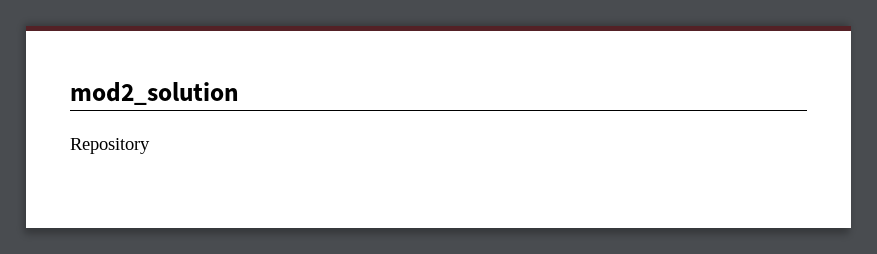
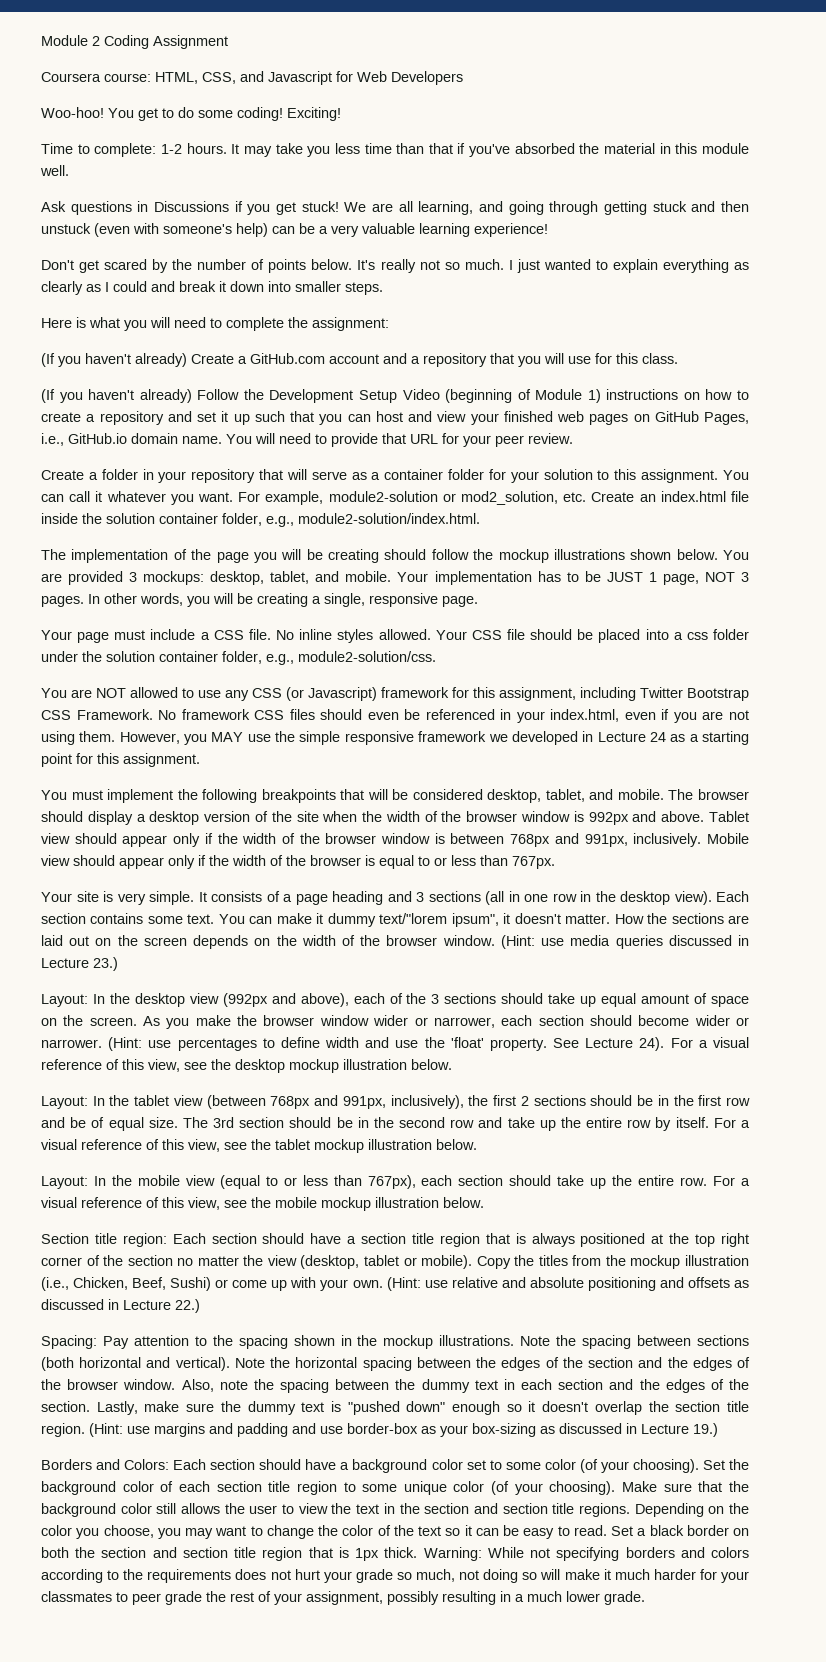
- mod2_solution
- Repository
+ Module 2 Coding Assignment
+ Coursera course: HTML, CSS, and Javascript for Web Developers
+ Woo-hoo! You get to do some coding! Exciting!
+ Time to complete: 1-2 hours. It may take you less time than that if you've absorbed the material in this module well.
+ Ask questions in Discussions if you get stuck! We are all learning, and going through getting stuck and then unstuck (even with someone's help) can be a very valuable learning experience!
+ Don't get scared by the number of points below. It's really not so much. I just wanted to explain everything as clearly as I could and break it down into smaller steps.
+ Here is what you will need to complete the assignment:
+ (If you haven't already) Create a GitHub.com account and a repository that you will use for this class.
+ (If you haven't already) Follow the Development Setup Video (beginning of Module 1) instructions on how to create a repository and set it up such that you can host and view your finished web pages on GitHub Pages, i.e., GitHub.io domain name. You will need to provide that URL for your peer review.
+ Create a folder in your repository that will serve as a container folder for your solution to this assignment. You can call it whatever you want. For example, module2-solution or mod2_solution, etc. Create an index.html file inside the solution container folder, e.g., module2-solution/index.html.
+ The implementation of the page you will be creating should follow the mockup illustrations shown below. You are provided 3 mockups: desktop, tablet, and mobile. Your implementation has to be JUST 1 page, NOT 3 pages. In other words, you will be creating a single, responsive page.
+ Your page must include a CSS file. No inline styles allowed. Your CSS file should be placed into a css folder under the solution container folder, e.g., module2-solution/css.
+ You are NOT allowed to use any CSS (or Javascript) framework for this assignment, including Twitter Bootstrap CSS Framework. No framework CSS files should even be referenced in your index.html, even if you are not using them. However, you MAY use the simple responsive framework we developed in Lecture 24 as a starting point for this assignment.
+ You must implement the following breakpoints that will be considered desktop, tablet, and mobile. The browser should display a desktop version of the site when the width of the browser window is 992px and above. Tablet view should appear only if the width of the browser window is between 768px and 991px, inclusively. Mobile view should appear only if the width of the browser is equal to or less than 767px.
+ Your site is very simple. It consists of a page heading and 3 sections (all in one row in the desktop view). Each section contains some text. You can make it dummy text/"lorem ipsum", it doesn't matter. How the sections are laid out on the screen depends on the width of the browser window. (Hint: use media queries discussed in Lecture 23.)
+ Layout: In the desktop view (992px and above), each of the 3 sections should take up equal amount of space on the screen. As you make the browser window wider or narrower, each section should become wider or narrower. (Hint: use percentages to define width and use the 'float' property. See Lecture 24). For a visual reference of this view, see the desktop mockup illustration below.
+ Layout: In the tablet view (between 768px and 991px, inclusively), the first 2 sections should be in the first row and be of equal size. The 3rd section should be in the second row and take up the entire row by itself. For a visual reference of this view, see the tablet mockup illustration below.
+ Layout: In the mobile view (equal to or less than 767px), each section should take up the entire row. For a visual reference of this view, see the mobile mockup illustration below.
+ Section title region: Each section should have a section title region that is always positioned at the top right corner of the section no matter the view (desktop, tablet or mobile). Copy the titles from the mockup illustration (i.e., Chicken, Beef, Sushi) or come up with your own. (Hint: use relative and absolute positioning and offsets as discussed in Lecture 22.)
+ Spacing: Pay attention to the spacing shown in the mockup illustrations. Note the spacing between sections (both horizontal and vertical). Note the horizontal spacing between the edges of the section and the edges of the browser window. Also, note the spacing between the dummy text in each section and the edges of the section. Lastly, make sure the dummy text is "pushed down" enough so it doesn't overlap the section title region. (Hint: use margins and padding and use border-box as your box-sizing as discussed in Lecture 19.)
+ Borders and Colors: Each section should have a background color set to some color (of your choosing). Set the background color of each section title region to some unique color (of your choosing). Make sure that the background color still allows the user to view the text in the section and section title regions. Depending on the color you choose, you may want to change the color of the text so it can be easy to read. Set a black border on both the section and section title region that is 1px thick. Warning: While not specifying borders and colors according to the requirements does not hurt your grade so much, not doing so will make it much harder for your classmates to peer grade the rest of your assignment, possibly resulting in a much lower grade.

